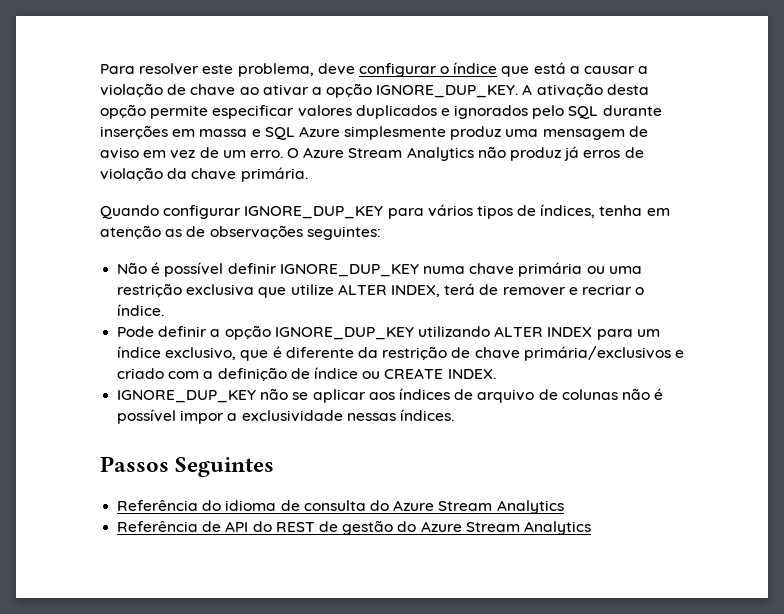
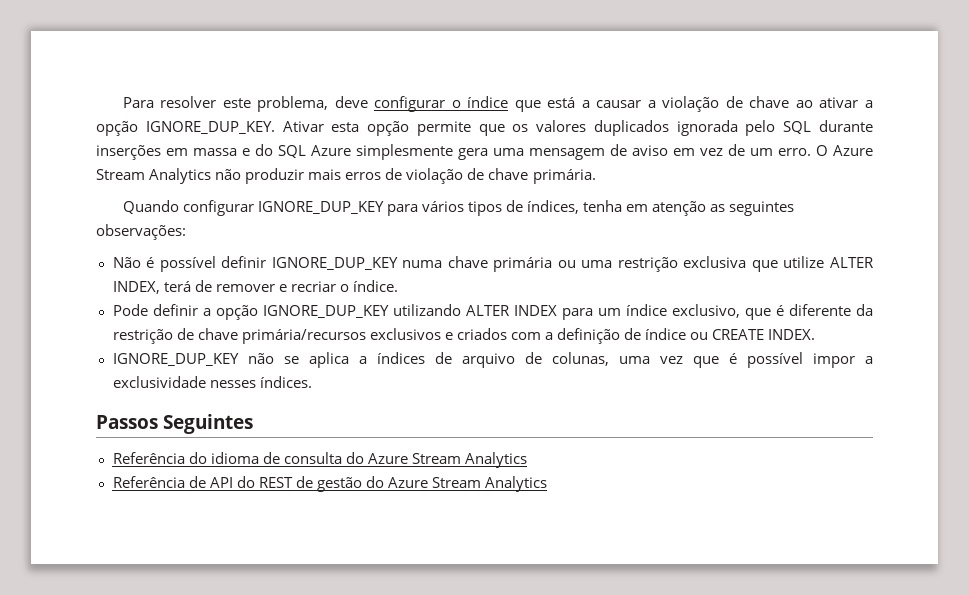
- A ativação desta opção permite especificar valores duplicados e ignorados pelo SQL durante inserções em massa e SQL Azure simplesmente produz uma mensagem de aviso em vez de um erro.
+ Ativar esta opção permite que os valores duplicados ignorada pelo SQL durante inserções em massa e do SQL Azure simplesmente gera uma mensagem de aviso em vez de um erro.
- O Azure Stream Analytics não produz já erros de violação da chave primária.
+ O Azure Stream Analytics não produzir mais erros de violação de chave primária.
- Quando configurar IGNORE_DUP_KEY para vários tipos de índices, tenha em atenção as de observações seguintes:
+ Quando configurar IGNORE_DUP_KEY para vários tipos de índices, tenha em atenção as seguintes observações:
- Pode definir a opção IGNORE_DUP_KEY utilizando ALTER INDEX para um índice exclusivo, que é diferente da restrição de chave primária/exclusivos e criado com a definição de índice ou CREATE INDEX.
+ Pode definir a opção IGNORE_DUP_KEY utilizando ALTER INDEX para um índice exclusivo, que é diferente da restrição de chave primária/recursos exclusivos e criados com a definição de índice ou CREATE INDEX.
- IGNORE_DUP_KEY não se aplicar aos índices de arquivo de colunas não é possível impor a exclusividade nessas índices.
+ IGNORE_DUP_KEY não se aplica a índices de arquivo de colunas, uma vez que é possível impor a exclusividade nesses índices.

